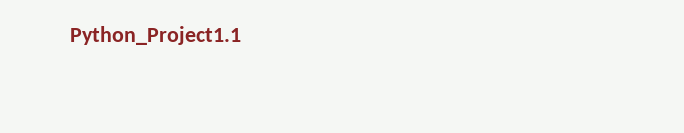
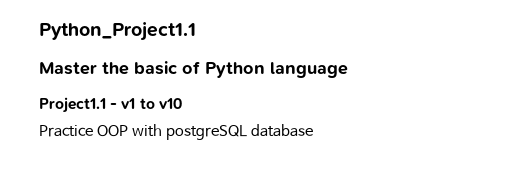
+ Master the basic of Python language
+ Project1.1 - v1 to v10
+ Practice OOP with postgreSQL database

